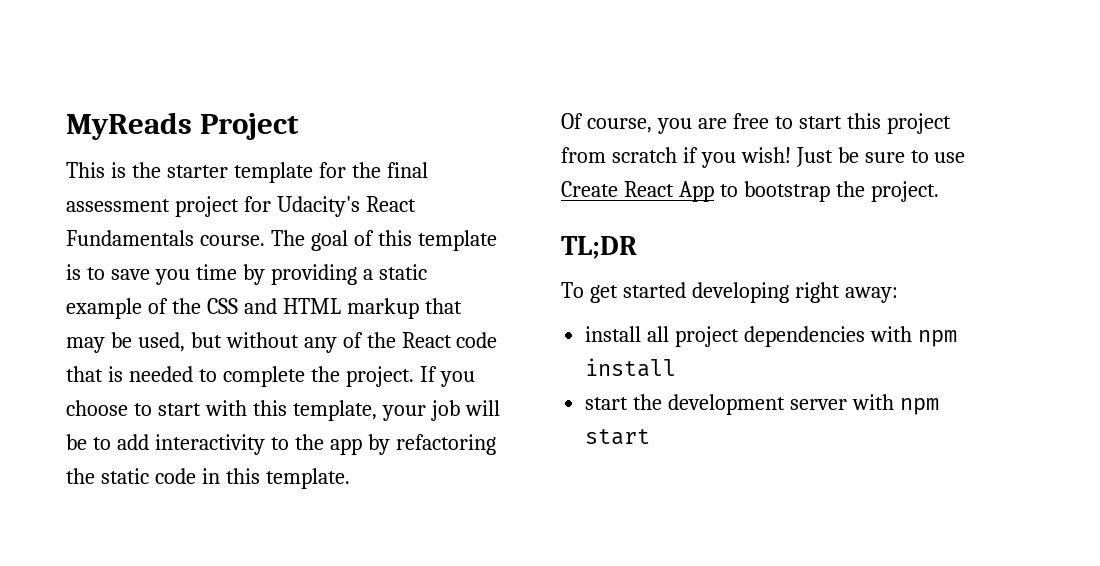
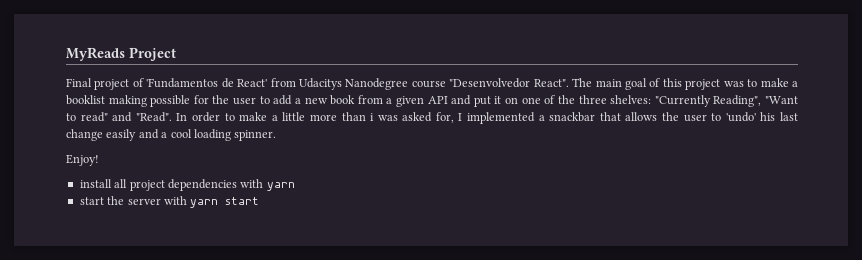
- This is the starter template for the final assessment project for Udacity's React Fundamentals course. The goal of this template is to save you time by providing a static example of the CSS and HTML markup that may be used, but without any of the React code that is needed to complete the project. If you choose to start with this template, your job will be to add interactivity to the app by refactoring the static code in this template.
- Of course, you are free to start this project from scratch if you wish! Just be sure to use Create React App to bootstrap the project.
- TL;DR
- To get started developing right away:
+ Final project of 'Fundamentos de React' from Udacitys Nanodegree course "Desenvolvedor React". The main goal of this project was to make a booklist making possible for the user to add a new book from a given API and put it on one of the three shelves: "Currently Reading", "Want to read" and "Read". In order to make a little more than i was asked for, I implemented a snackbar that allows the user to 'undo' his last change easily and a cool loading spinner.
+ Enjoy!
- install all project dependencies with npm install
+ install all project dependencies with yarn
- start the development server with npm start
+ start the server with yarn start

